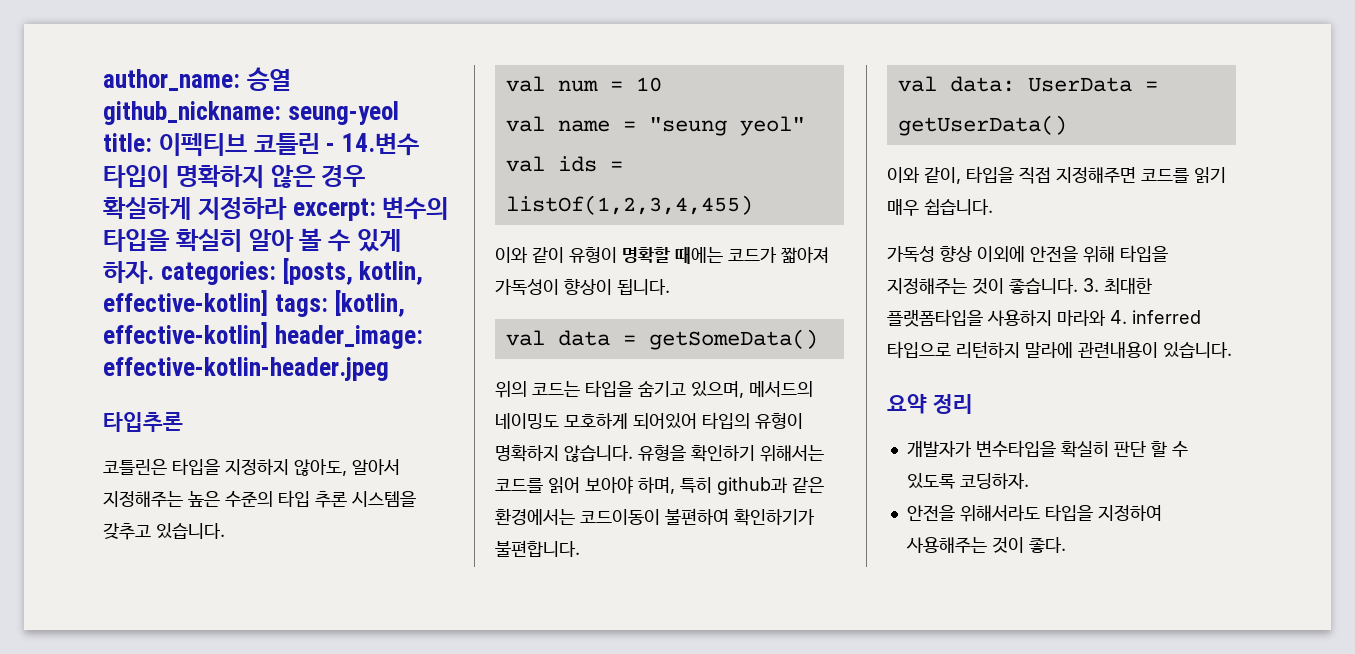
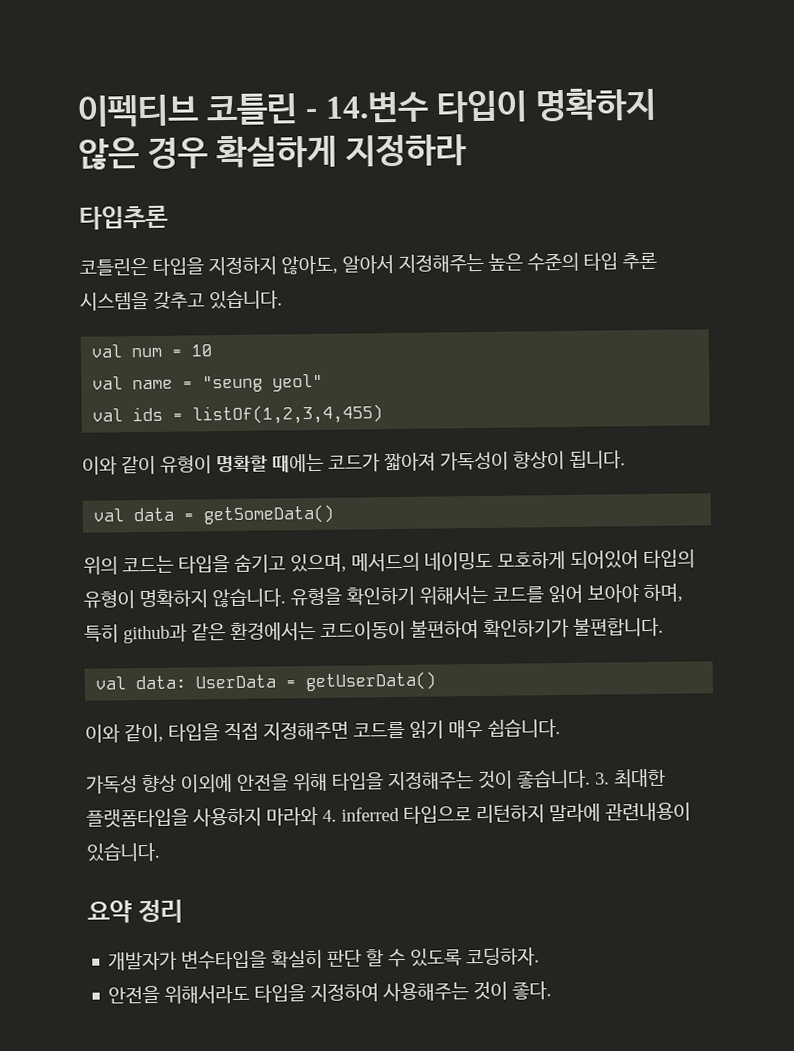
- author_name: 승열 github_nickname: seung-yeol title: 이펙티브 코틀린 - 14.변수 타입이 명확하지 않은 경우 확실하게 지정하라 excerpt: 변수의 타입을 확실히 알아 볼 수 있게 하자. categories: [posts, kotlin, effective-kotlin] tags: [kotlin, effective-kotlin] header_image: effective-kotlin-header.jpeg
+ 이펙티브 코틀린 - 14.변수 타입이 명확하지 않은 경우 확실하게 지정하라

